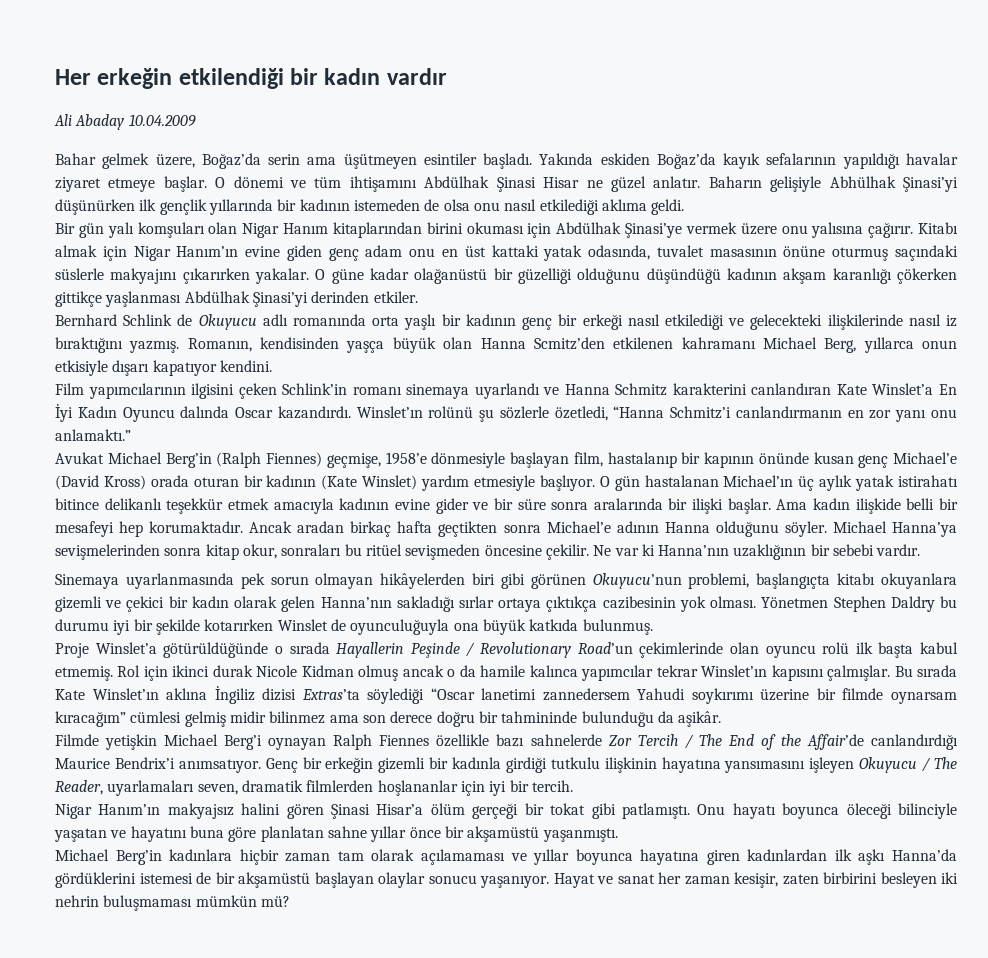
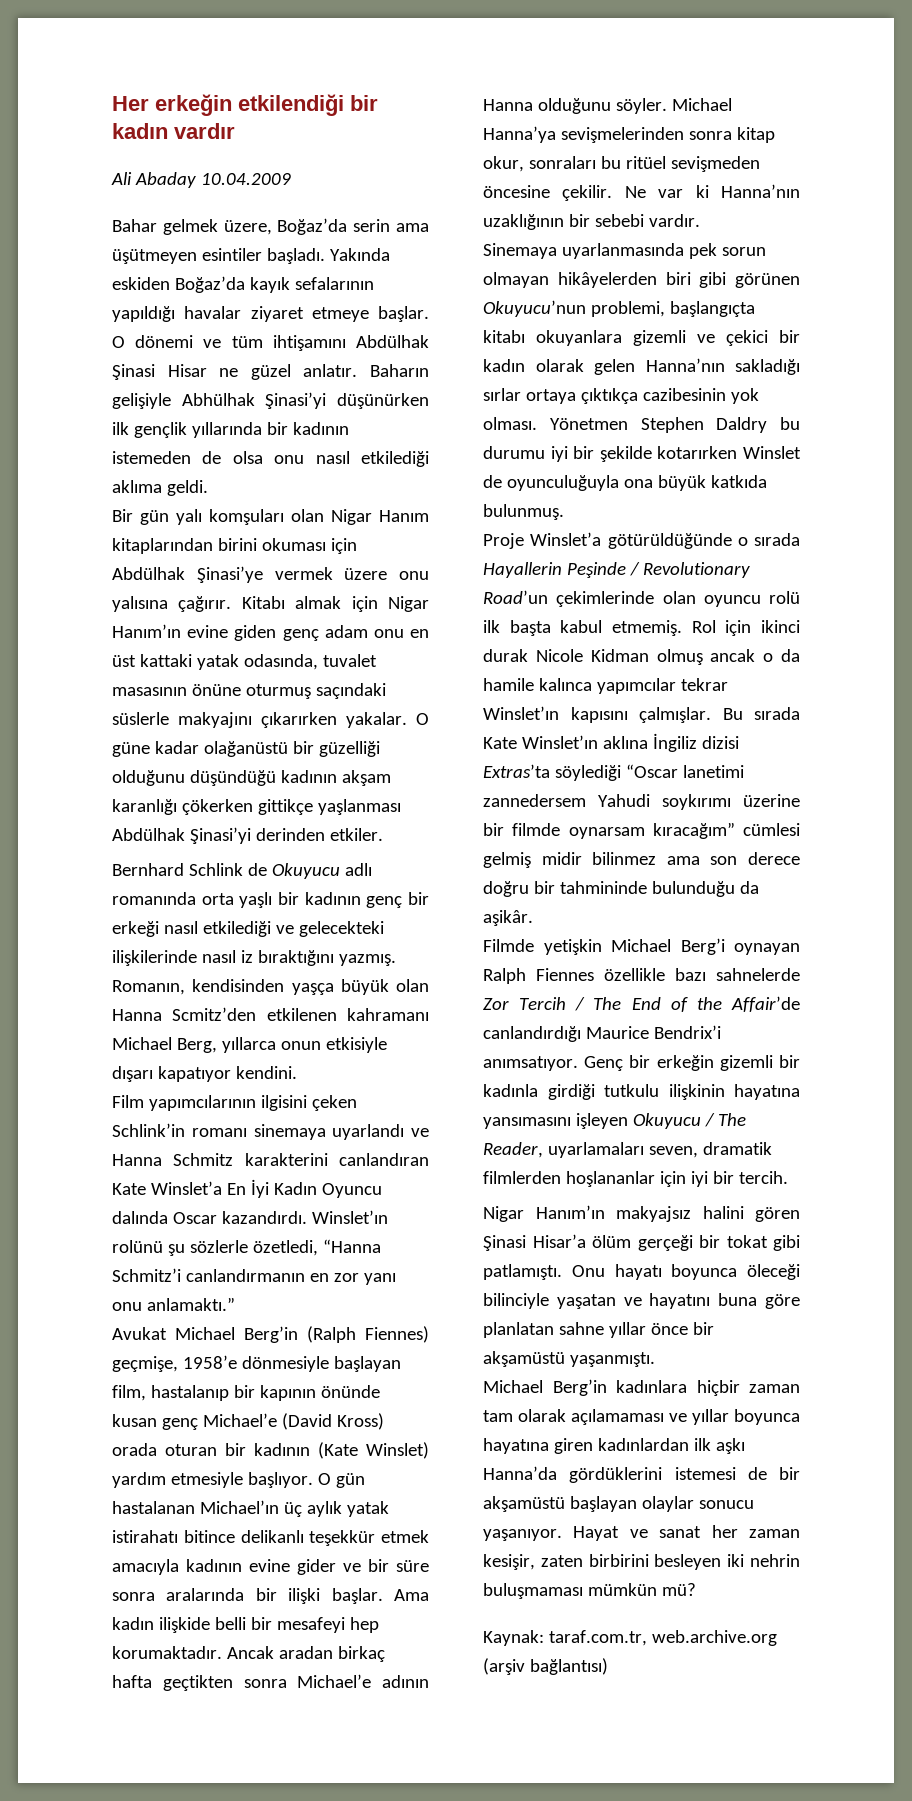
+ Kaynak: taraf.com.tr, web.archive.org (arşiv bağlantısı)

